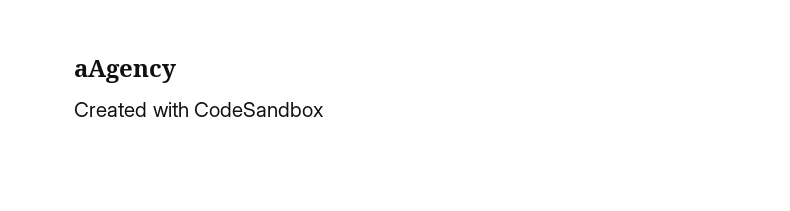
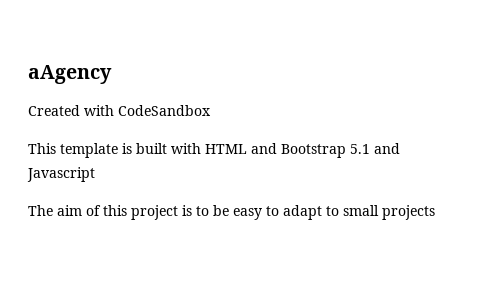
+ This template is built with HTML and Bootstrap 5.1 and Javascript
+ The aim of this project is to be easy to adapt to small projects

